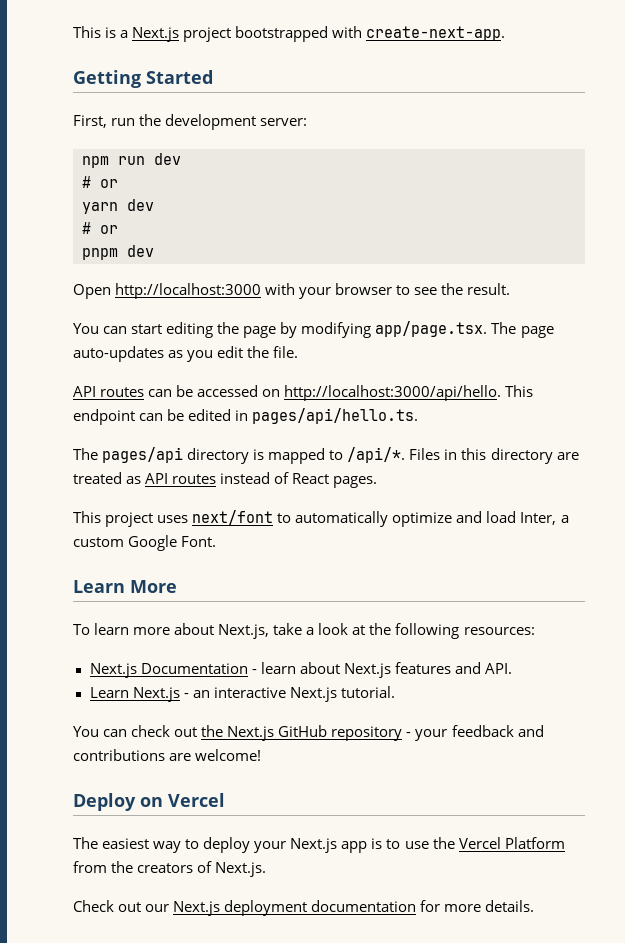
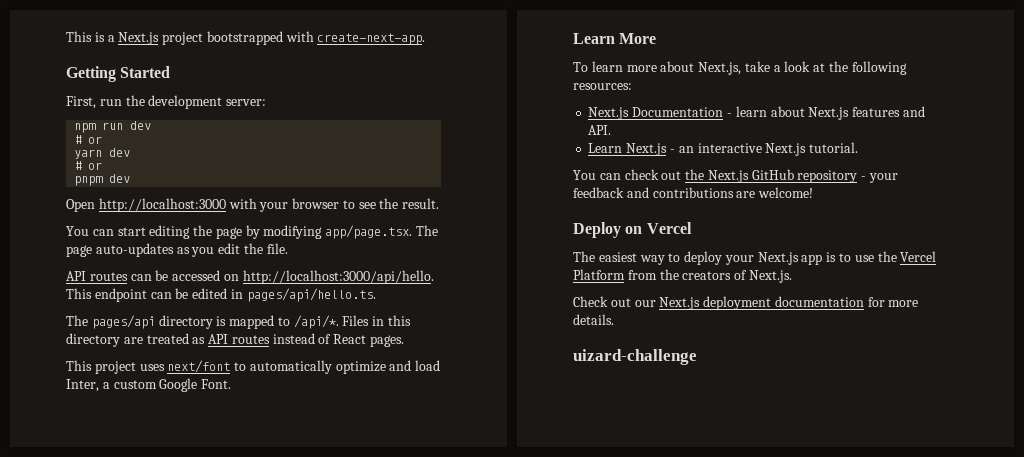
+ uizard-challenge

